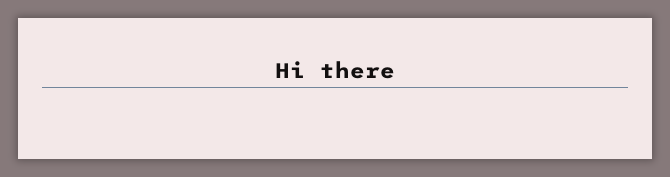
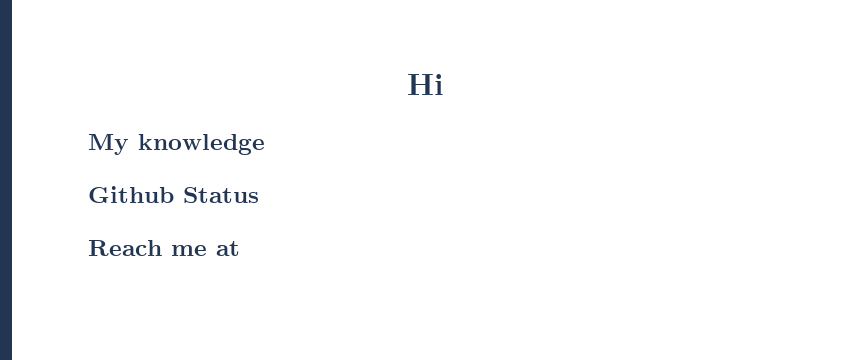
- Hi there
+ Hi
+ My knowledge
+ Github Status
+ Reach me at

